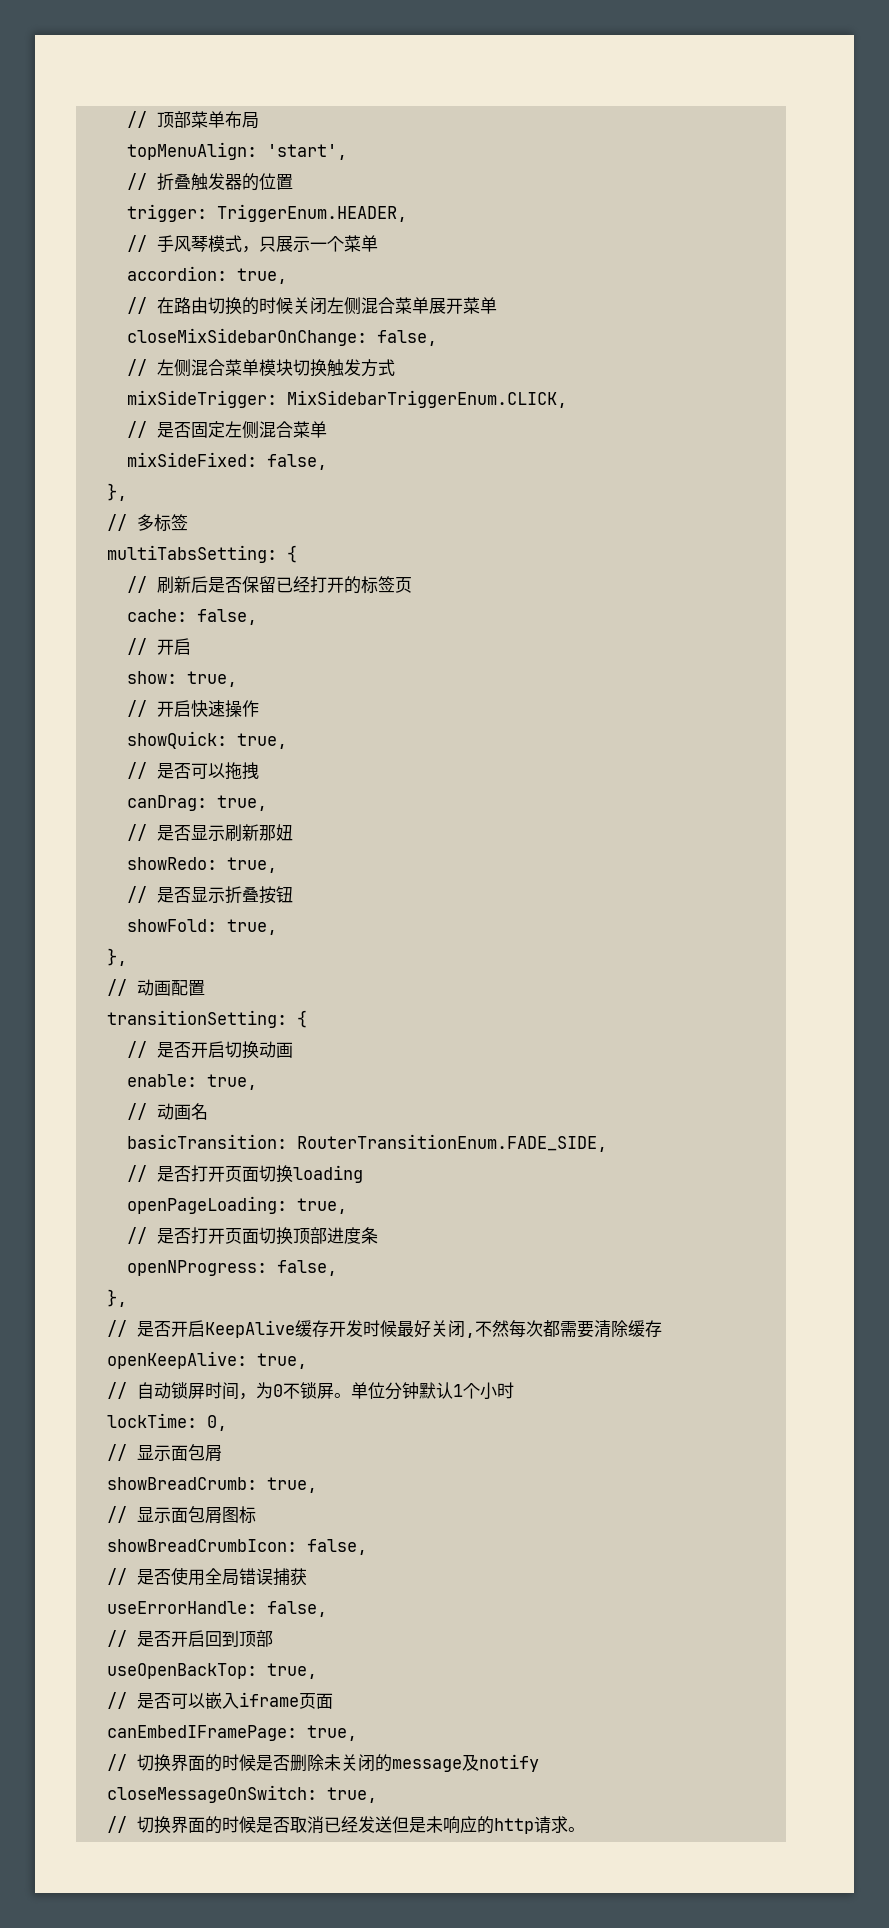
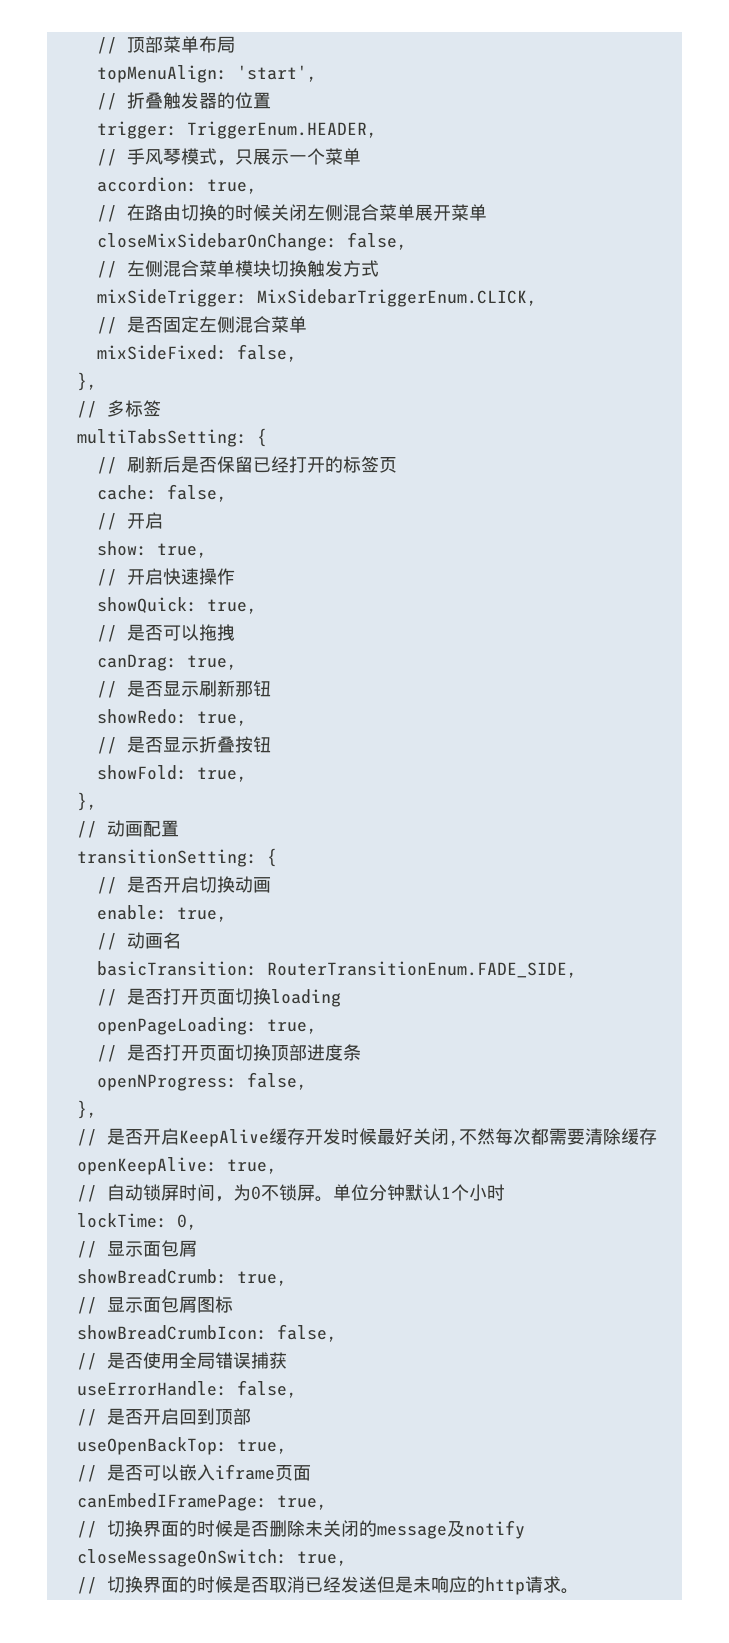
- // 是否显示刷新那妞
+ // 是否显示刷新那钮

